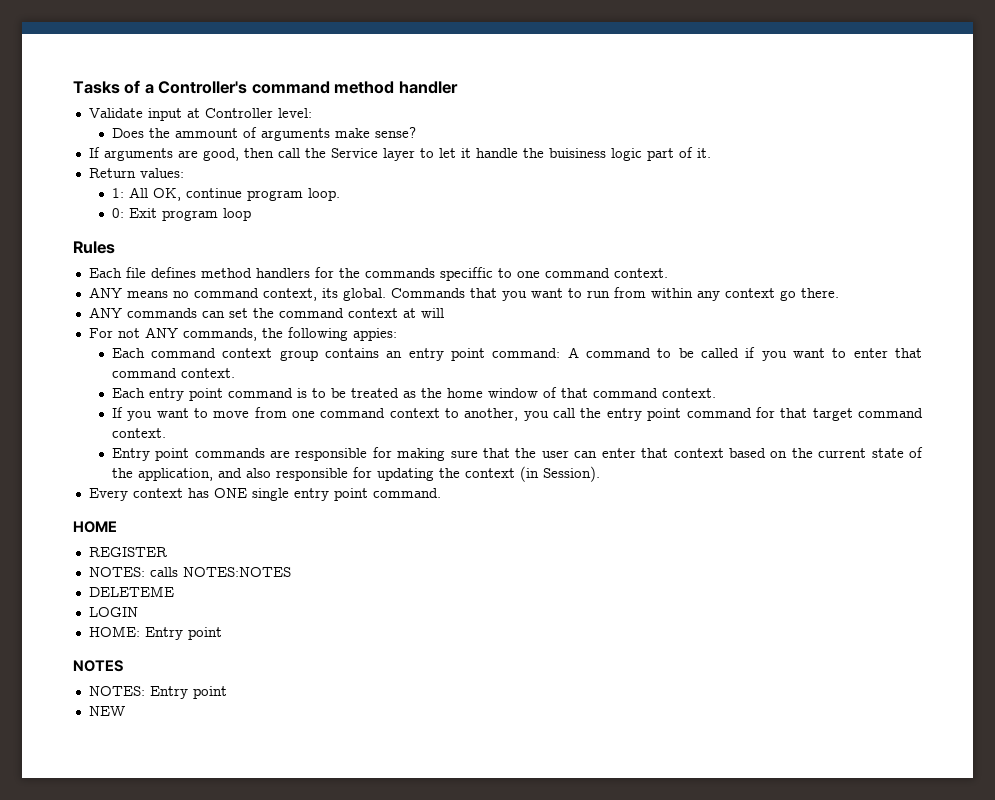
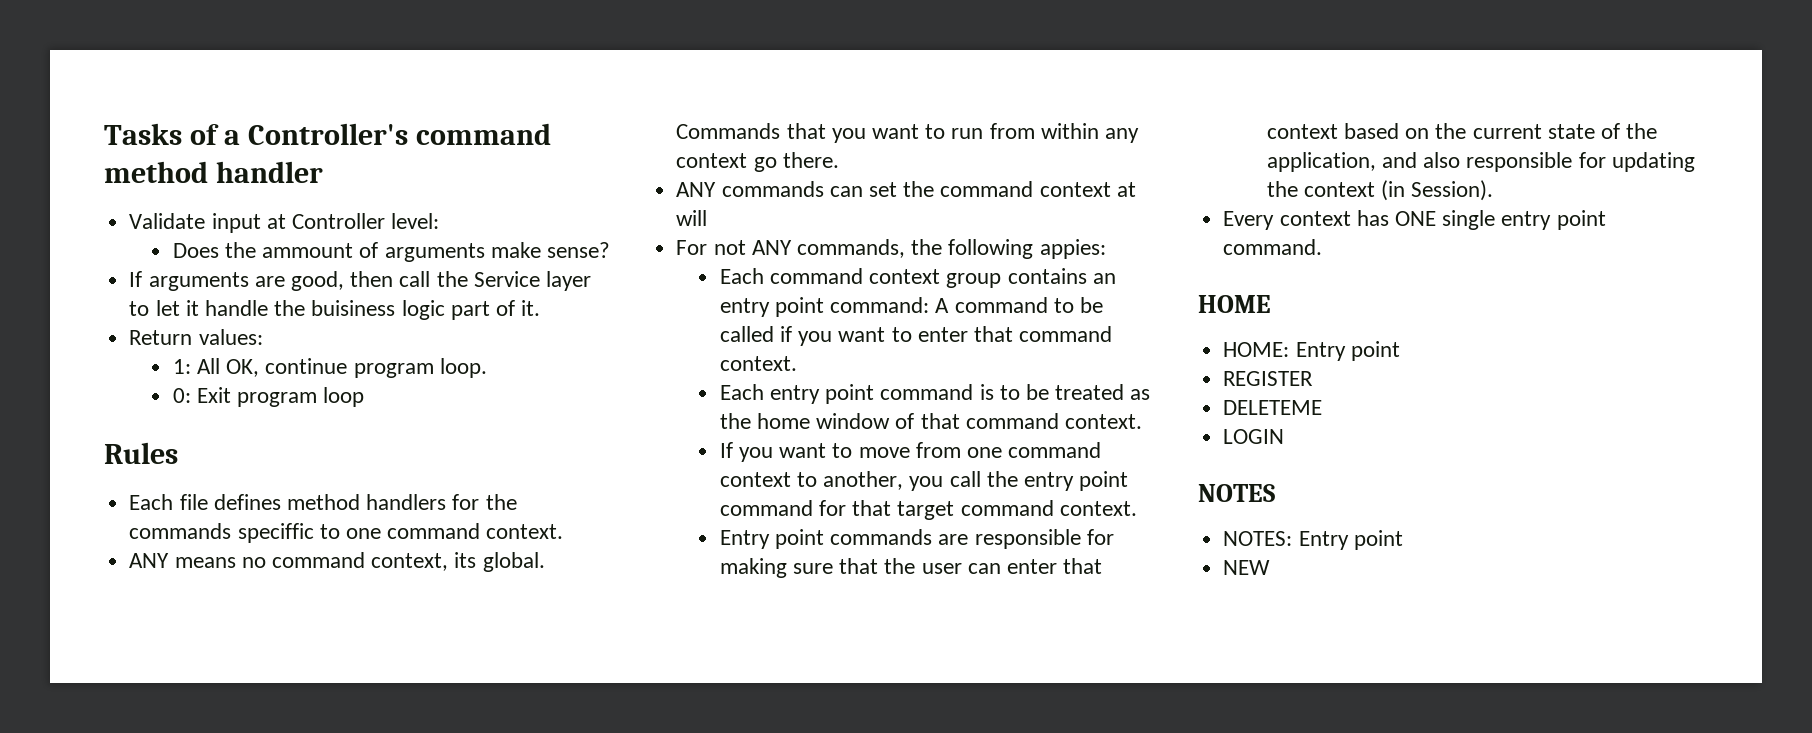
+ HOME: Entry point
  REGISTER
- NOTES: calls NOTES:NOTES
- HOME: Entry point

